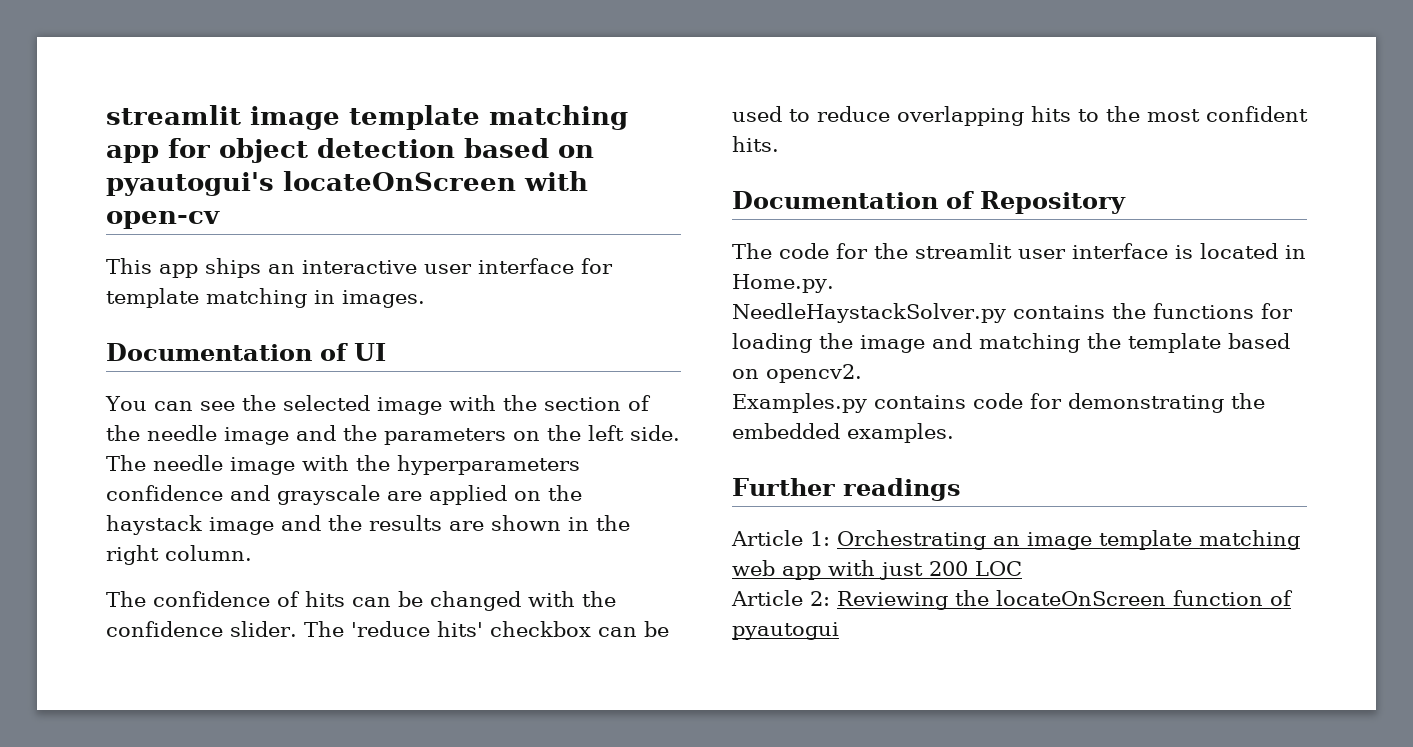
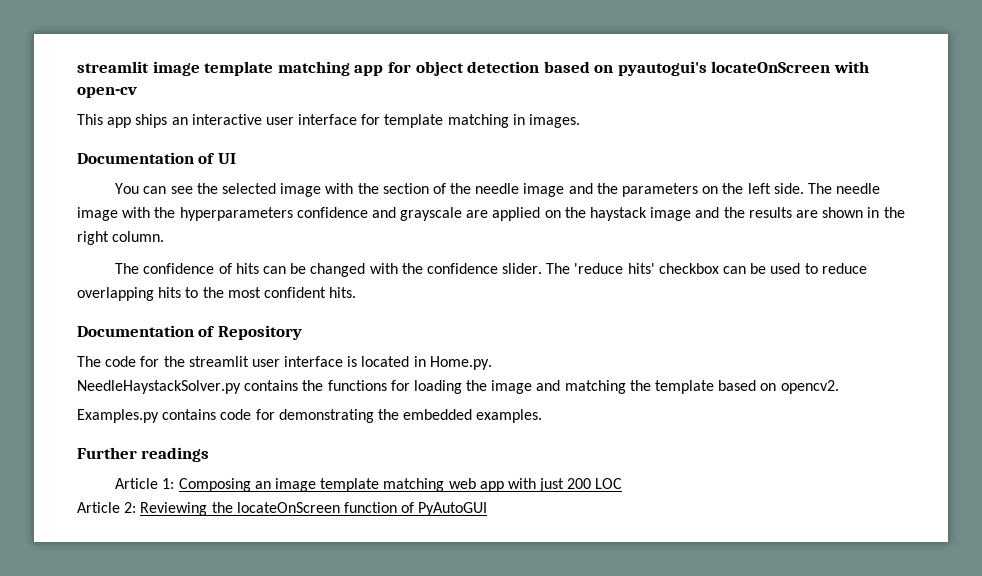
- Article 1: Orchestrating an image template matching web app with just 200 LOC
+ Article 1: Composing an image template matching web app with just 200 LOC
- Article 2: Reviewing the locateOnScreen function of pyautogui
+ Article 2: Reviewing the locateOnScreen function of PyAutoGUI

